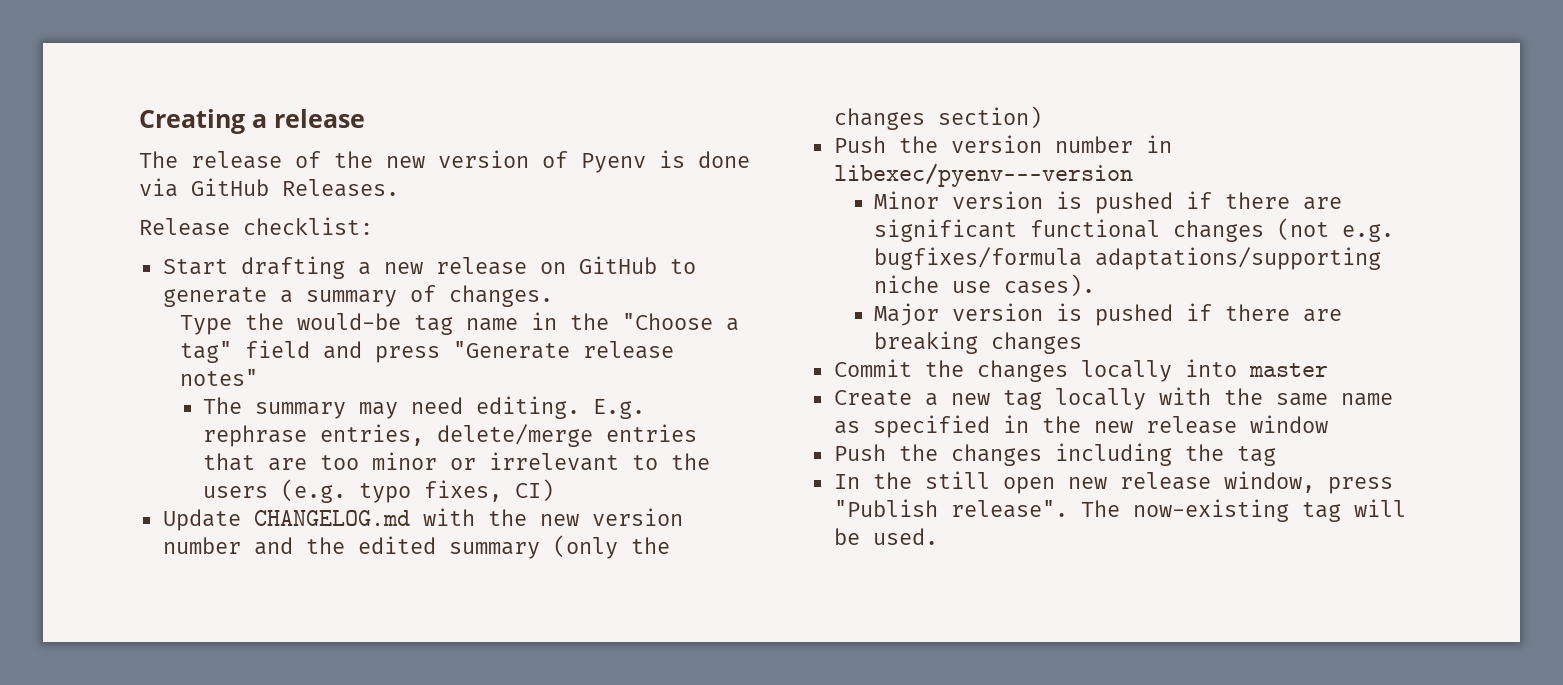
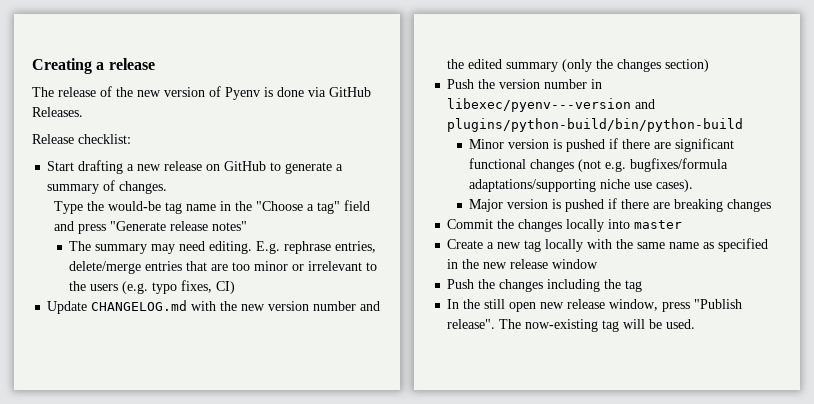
- Push the version number in libexec/pyenv---version
+ Push the version number in libexec/pyenv---version and plugins/python-build/bin/python-build

